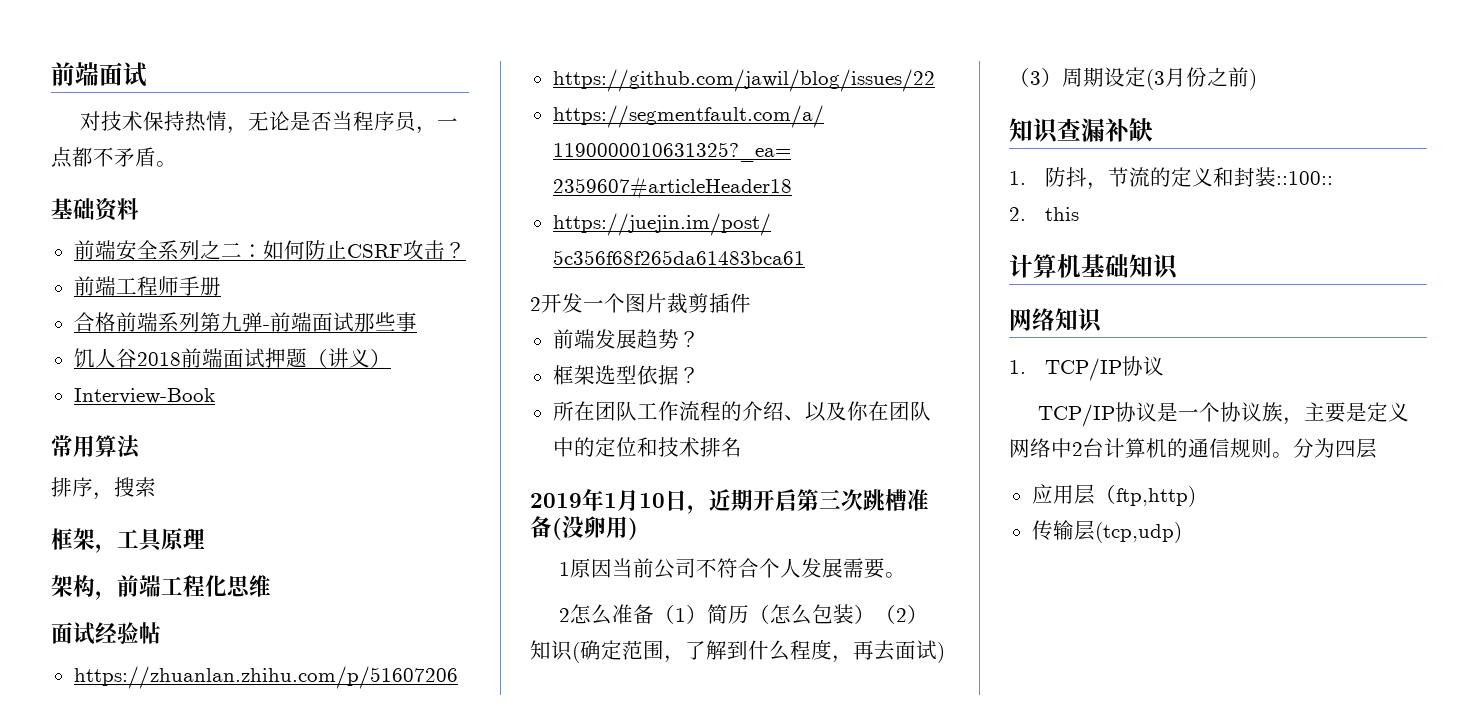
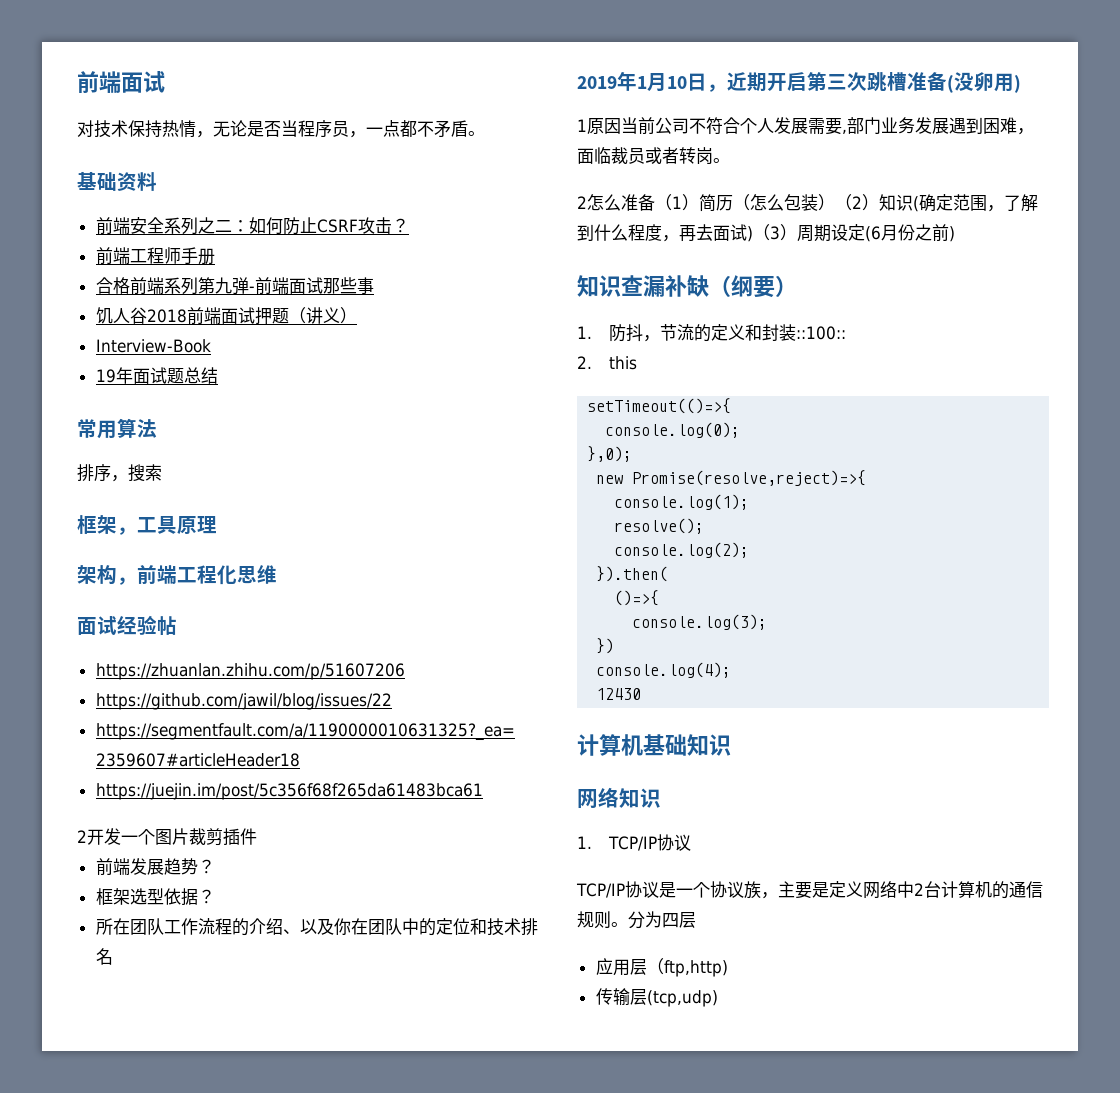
+ 19年面试题总结
- 1原因当前公司不符合个人发展需要。
+ 1原因当前公司不符合个人发展需要,部门业务发展遇到困难，面临裁员或者转岗。
- 2怎么准备（1）简历（怎么包装）（2）知识(确定范围，了解到什么程度，再去面试)（3）周期设定(3月份之前)
+ 2怎么准备（1）简历（怎么包装）（2）知识(确定范围，了解到什么程度，再去面试)（3）周期设定(6月份之前)
- 知识查漏补缺
+ 知识查漏补缺（纲要）
+ setTimeout(()=>{
+ console.log(0);
+ },0);
+ new Promise(resolve,reject)=>{
+ console.log(1);
+ resolve();
+ console.log(2);
+ }).then(
+ ()=>{
+ console.log(3);
+ })
+ console.log(4);
+ 12430

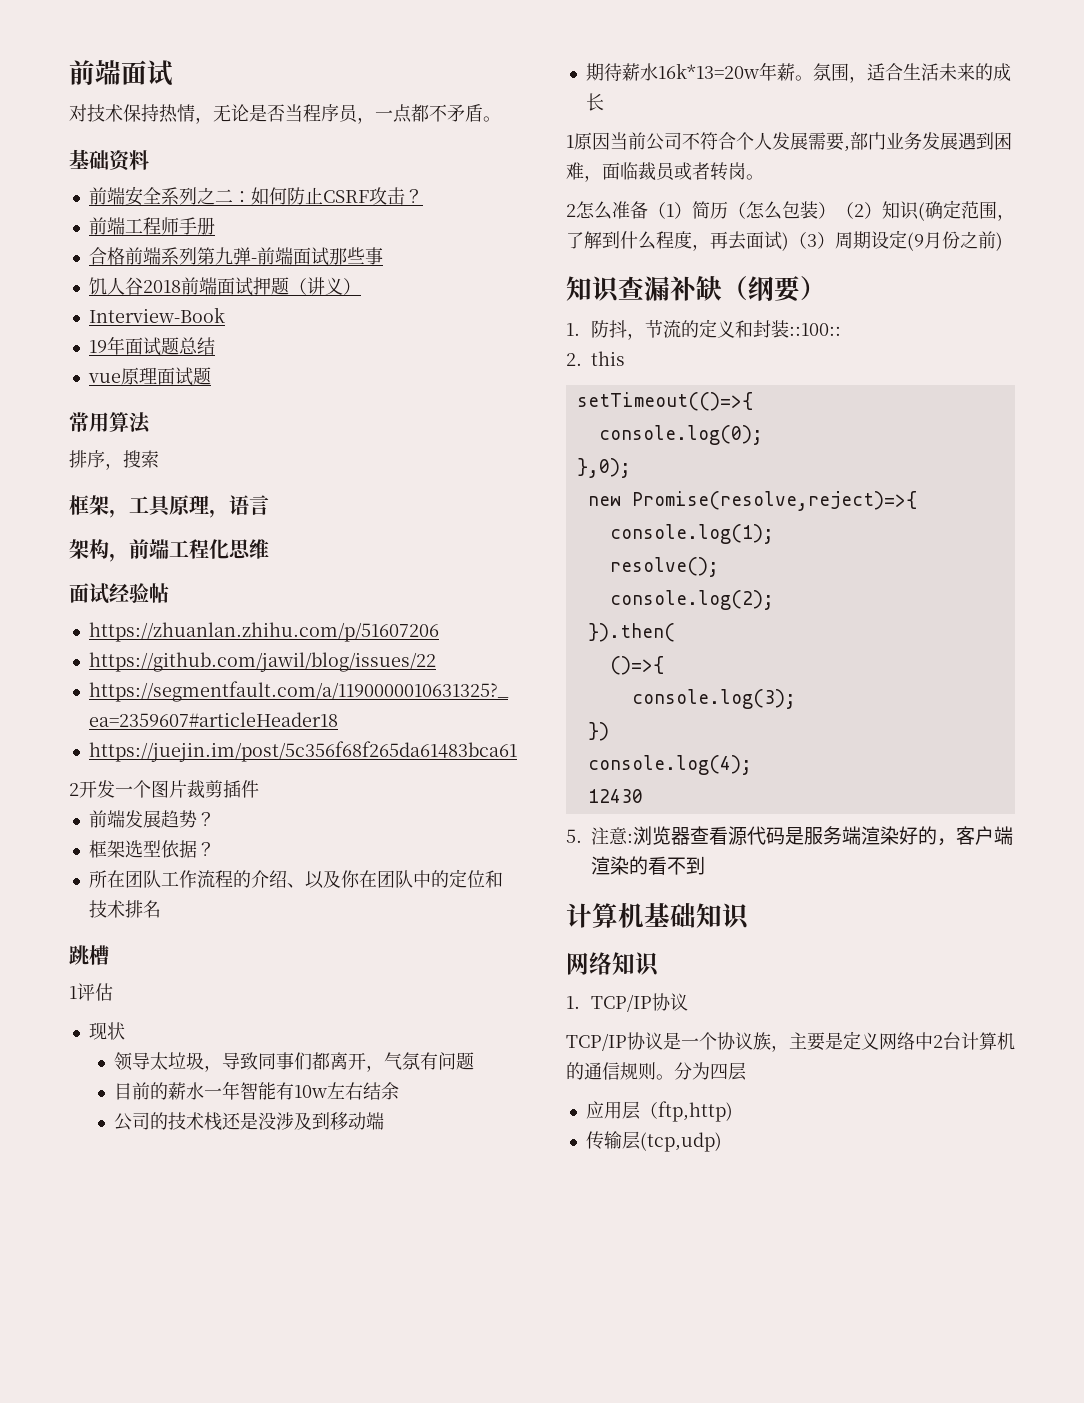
+ vue原理面试题
- 框架，工具原理
+ 框架，工具原理，语言
- 2019年1月10日，近期开启第三次跳槽准备(没卵用)
+ 跳槽
+ 1评估
+ 现状
+ 领导太垃圾，导致同事们都离开，气氛有问题
+ 目前的薪水一年智能有10w左右结余
+ 公司的技术栈还是没涉及到移动端
+ 期待薪水16k*13=20w年薪。氛围，适合生活未来的成长
- 2怎么准备（1）简历（怎么包装）（2）知识(确定范围，了解到什么程度，再去面试)（3）周期设定(6月份之前)
+ 2怎么准备（1）简历（怎么包装）（2）知识(确定范围，了解到什么程度，再去面试)（3）周期设定(9月份之前)
+ 5.注意:浏览器查看源代码是服务端渲染好的，客户端渲染的看不到

